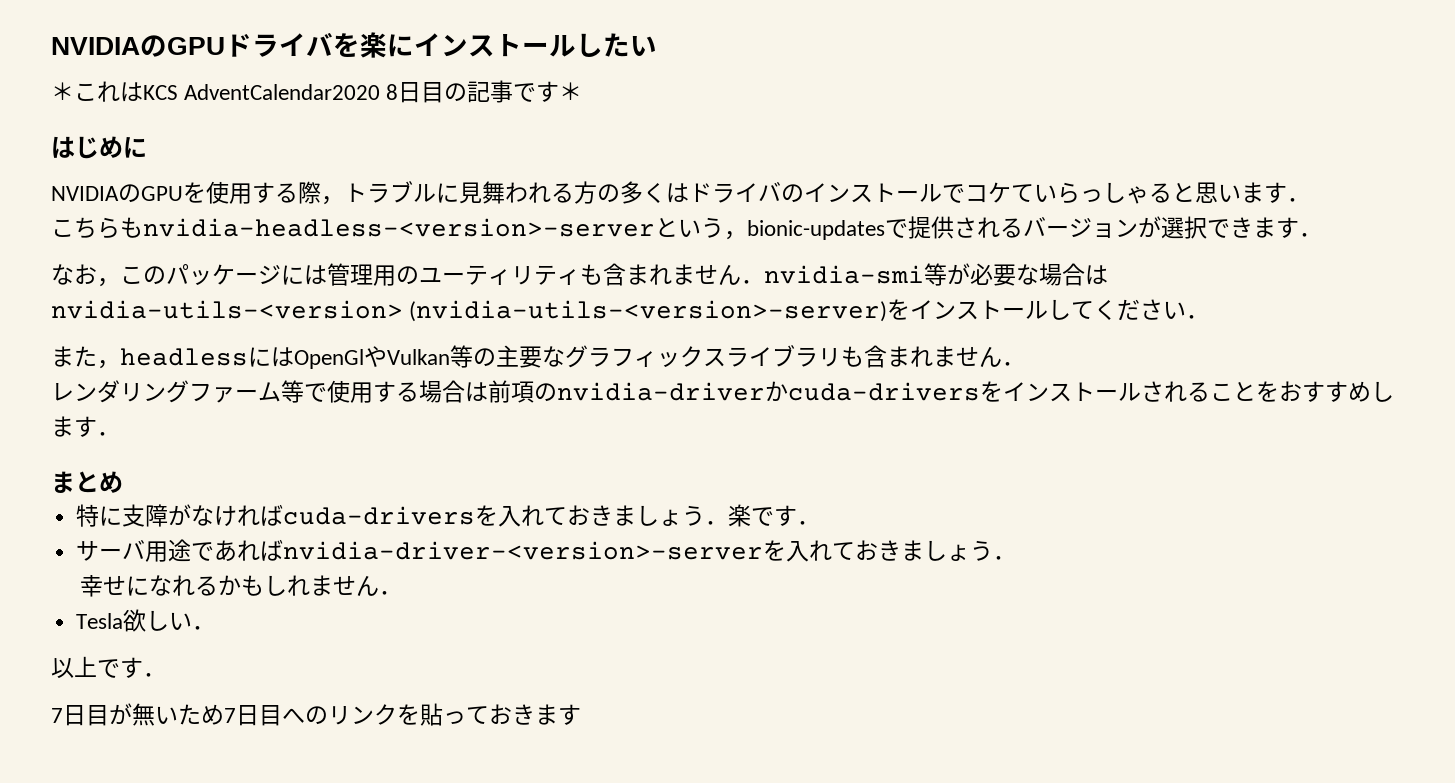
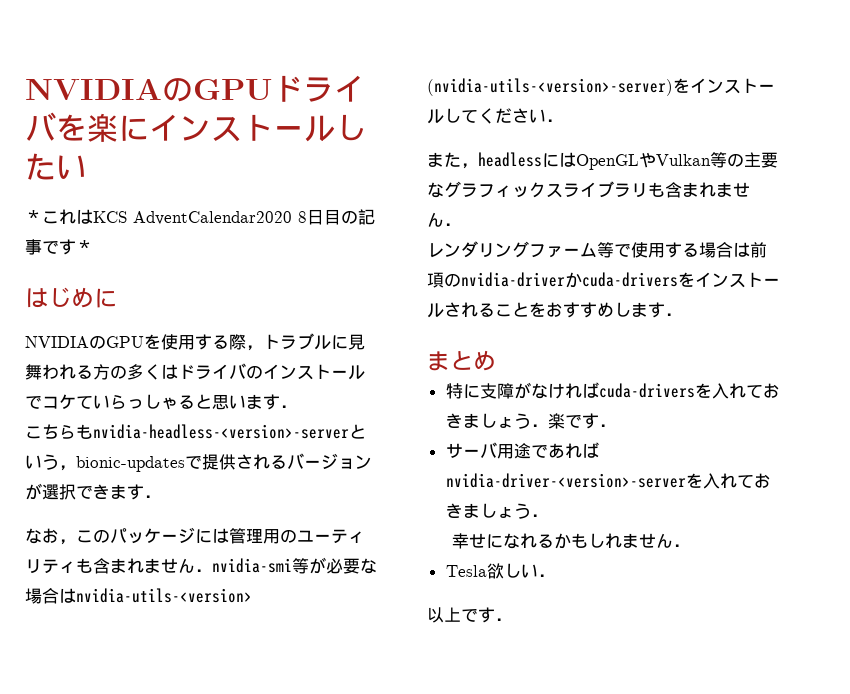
- また，headlessにはOpenGlやVulkan等の主要なグラフィックスライブラリも含まれません．
+ また，headlessにはOpenGLやVulkan等の主要なグラフィックスライブラリも含まれません．
- 7日目が無いため7日目へのリンクを貼っておきます

